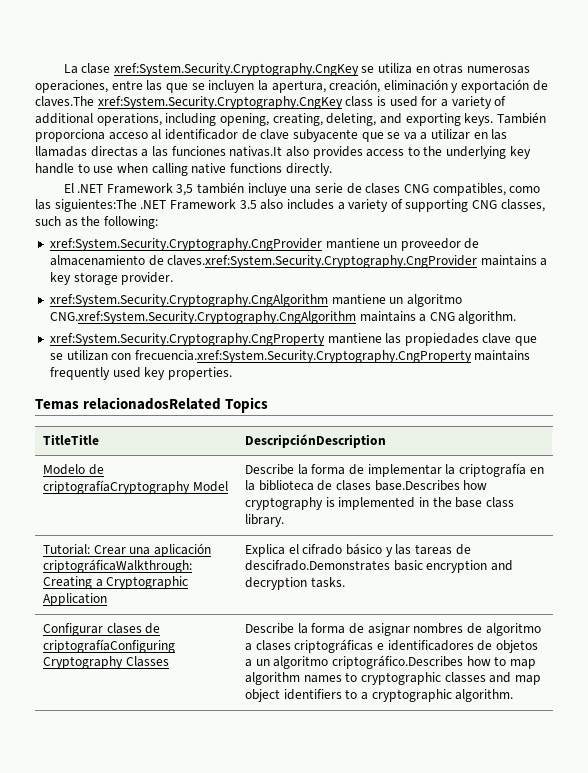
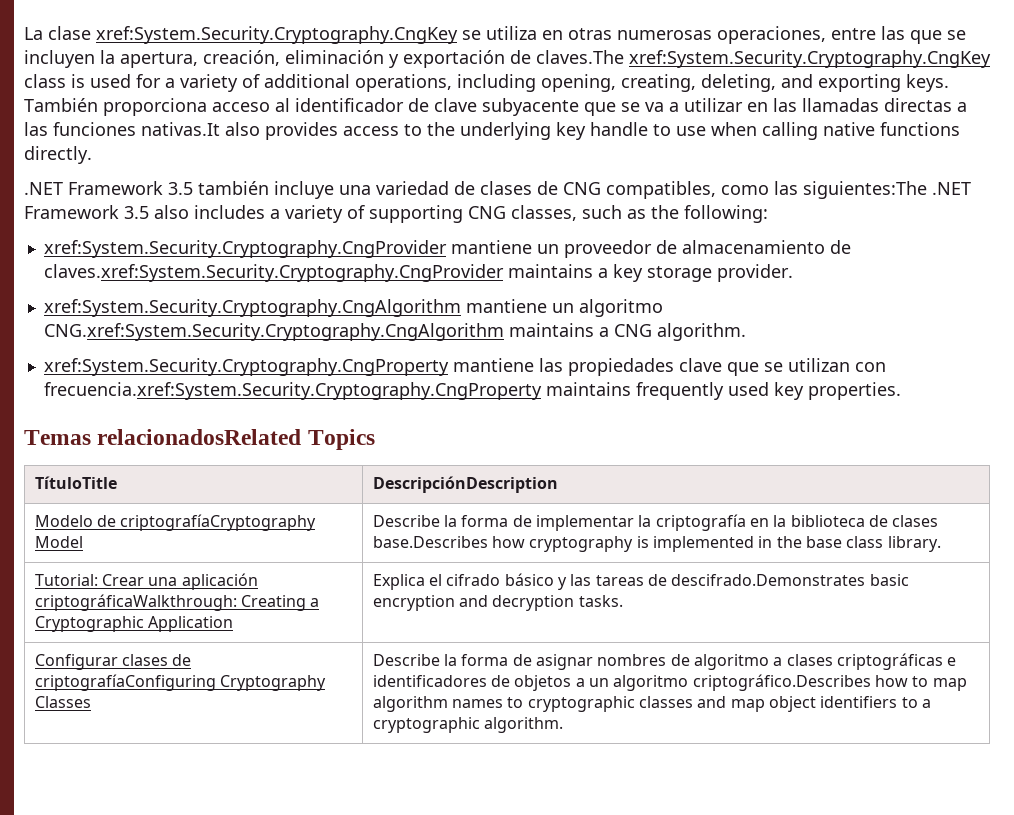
- El .NET Framework 3,5 también incluye una serie de clases CNG compatibles, como las siguientes:The .NET Framework 3.5 also includes a variety of supporting CNG classes, such as the following:
+ .NET Framework 3.5 también incluye una variedad de clases de CNG compatibles, como las siguientes:The .NET Framework 3.5 also includes a variety of supporting CNG classes, such as the following:
- TitleTitle | DescripciónDescription
+ TítuloTitle | DescripciónDescription

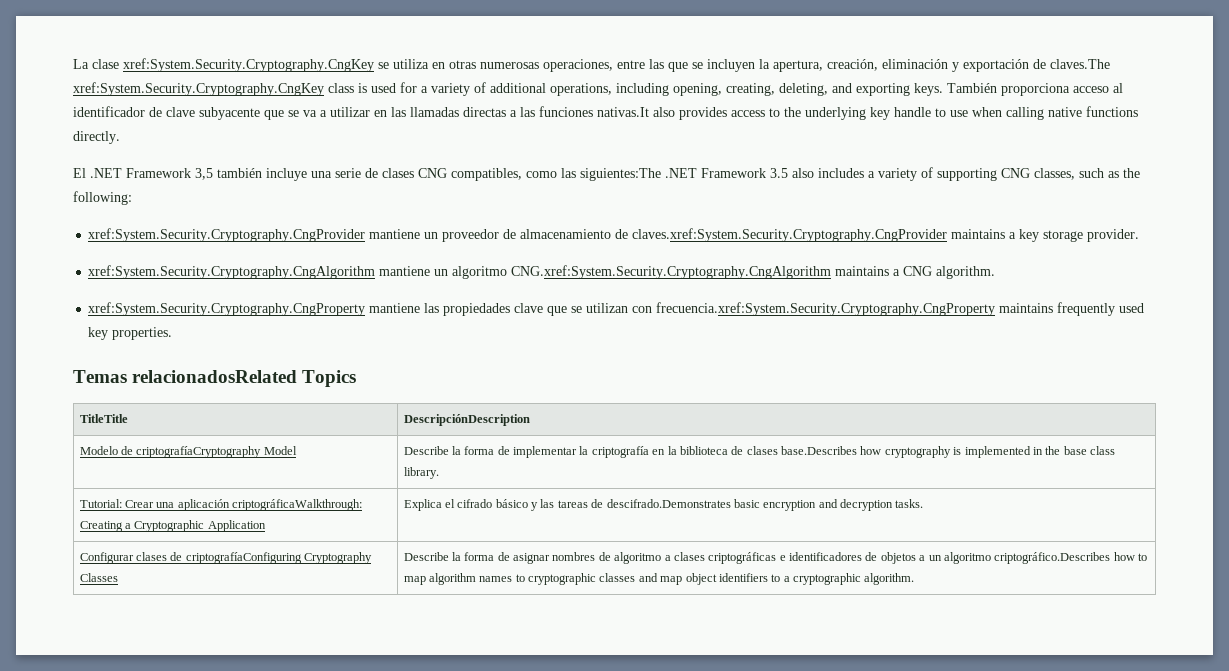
- .NET Framework 3.5 también incluye una variedad de clases de CNG compatibles, como las siguientes:The .NET Framework 3.5 also includes a variety of supporting CNG classes, such as the following:
+ El .NET Framework 3,5 también incluye una serie de clases CNG compatibles, como las siguientes:The .NET Framework 3.5 also includes a variety of supporting CNG classes, such as the following:
- TítuloTitle | DescripciónDescription
+ TitleTitle | DescripciónDescription

